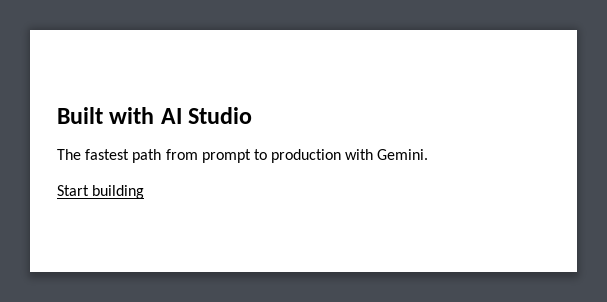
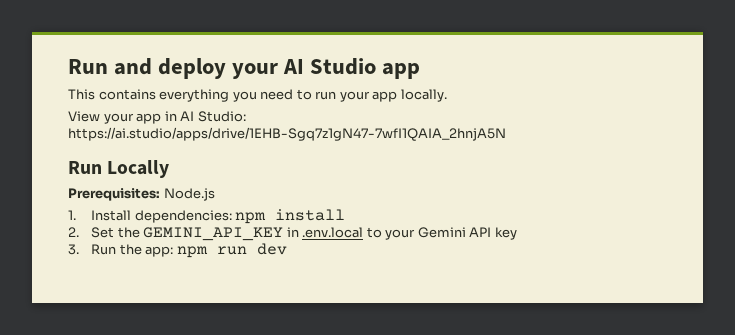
- Built with AI Studio
- The fastest path from prompt to production with Gemini.
- Start building
+ Run and deploy your AI Studio app
+ This contains everything you need to run your app locally.
+ View your app in AI Studio: https://ai.studio/apps/drive/1EHB-Sgq7z1gN47-7wfI1QAIA_2hnjA5N
+ Run Locally
+ Prerequisites: Node.js
+ 1. Install dependencies: npm install
+ 2. Set the GEMINI_API_KEY in .env.local to your Gemini API key
+ 3. Run the app: npm run dev

